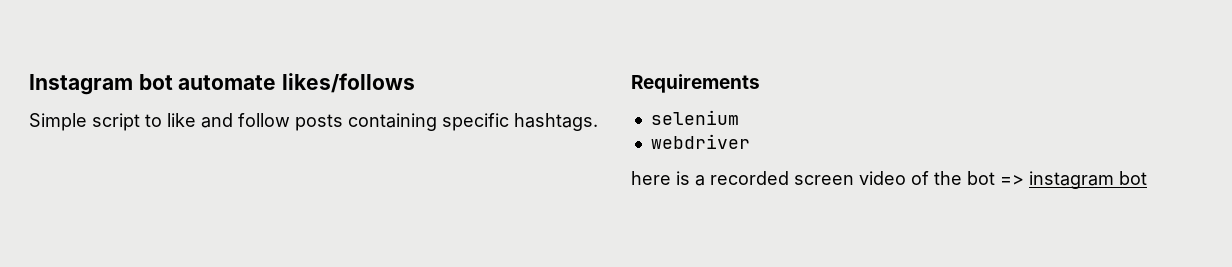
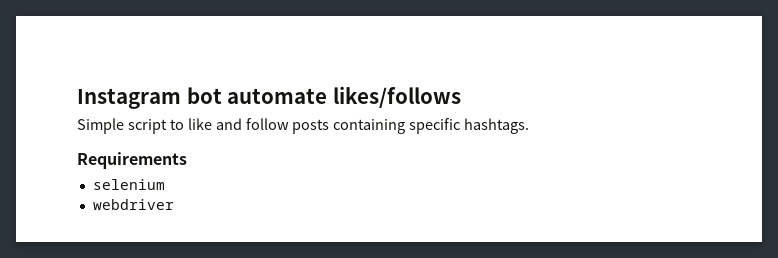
- here is a recorded screen video of the bot => instagram bot

